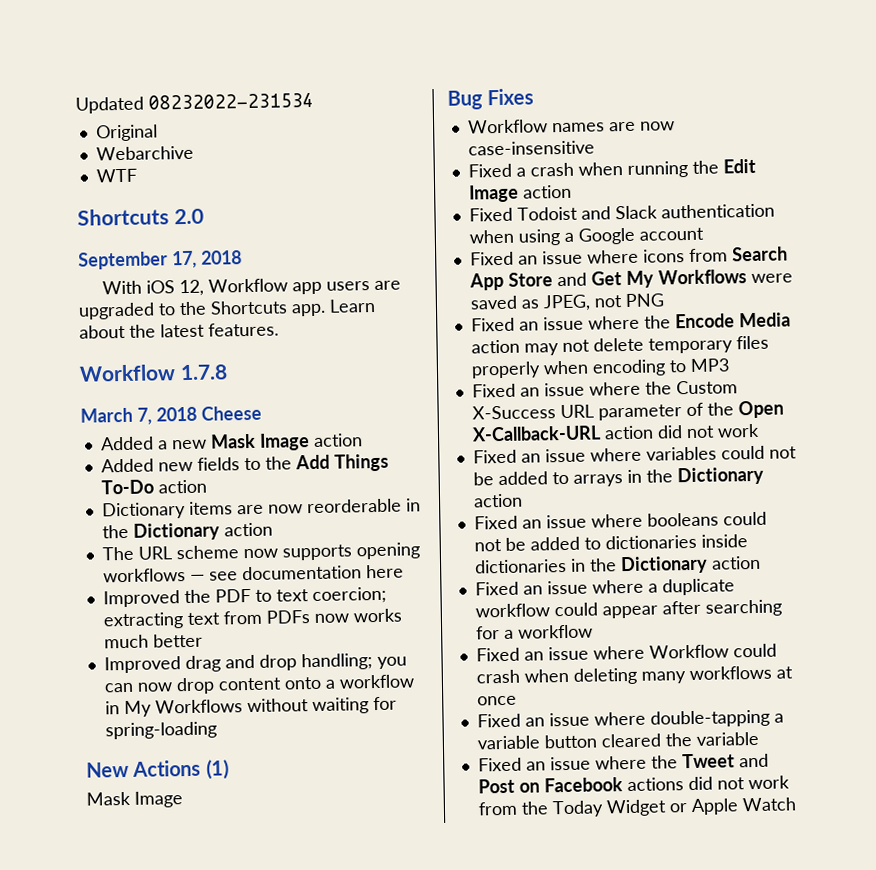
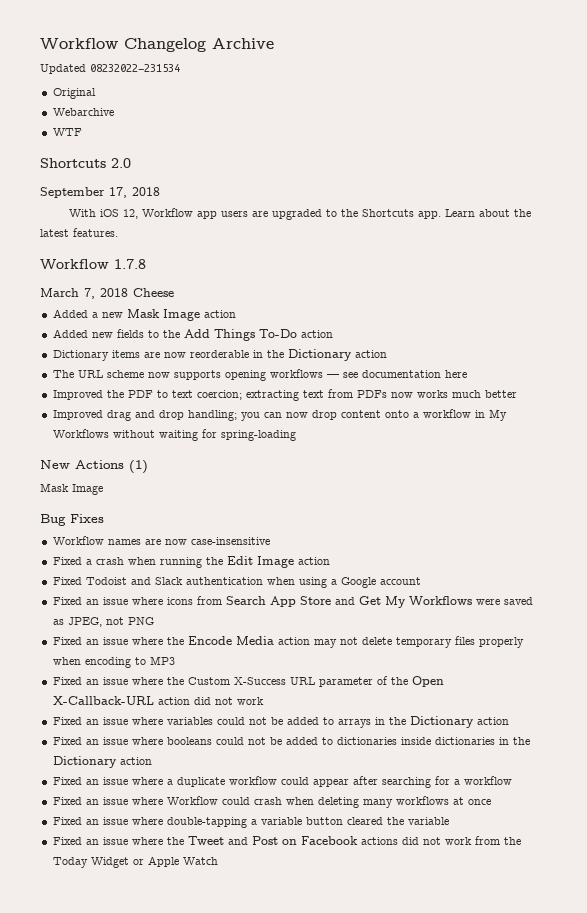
+ Workflow Changelog Archive

